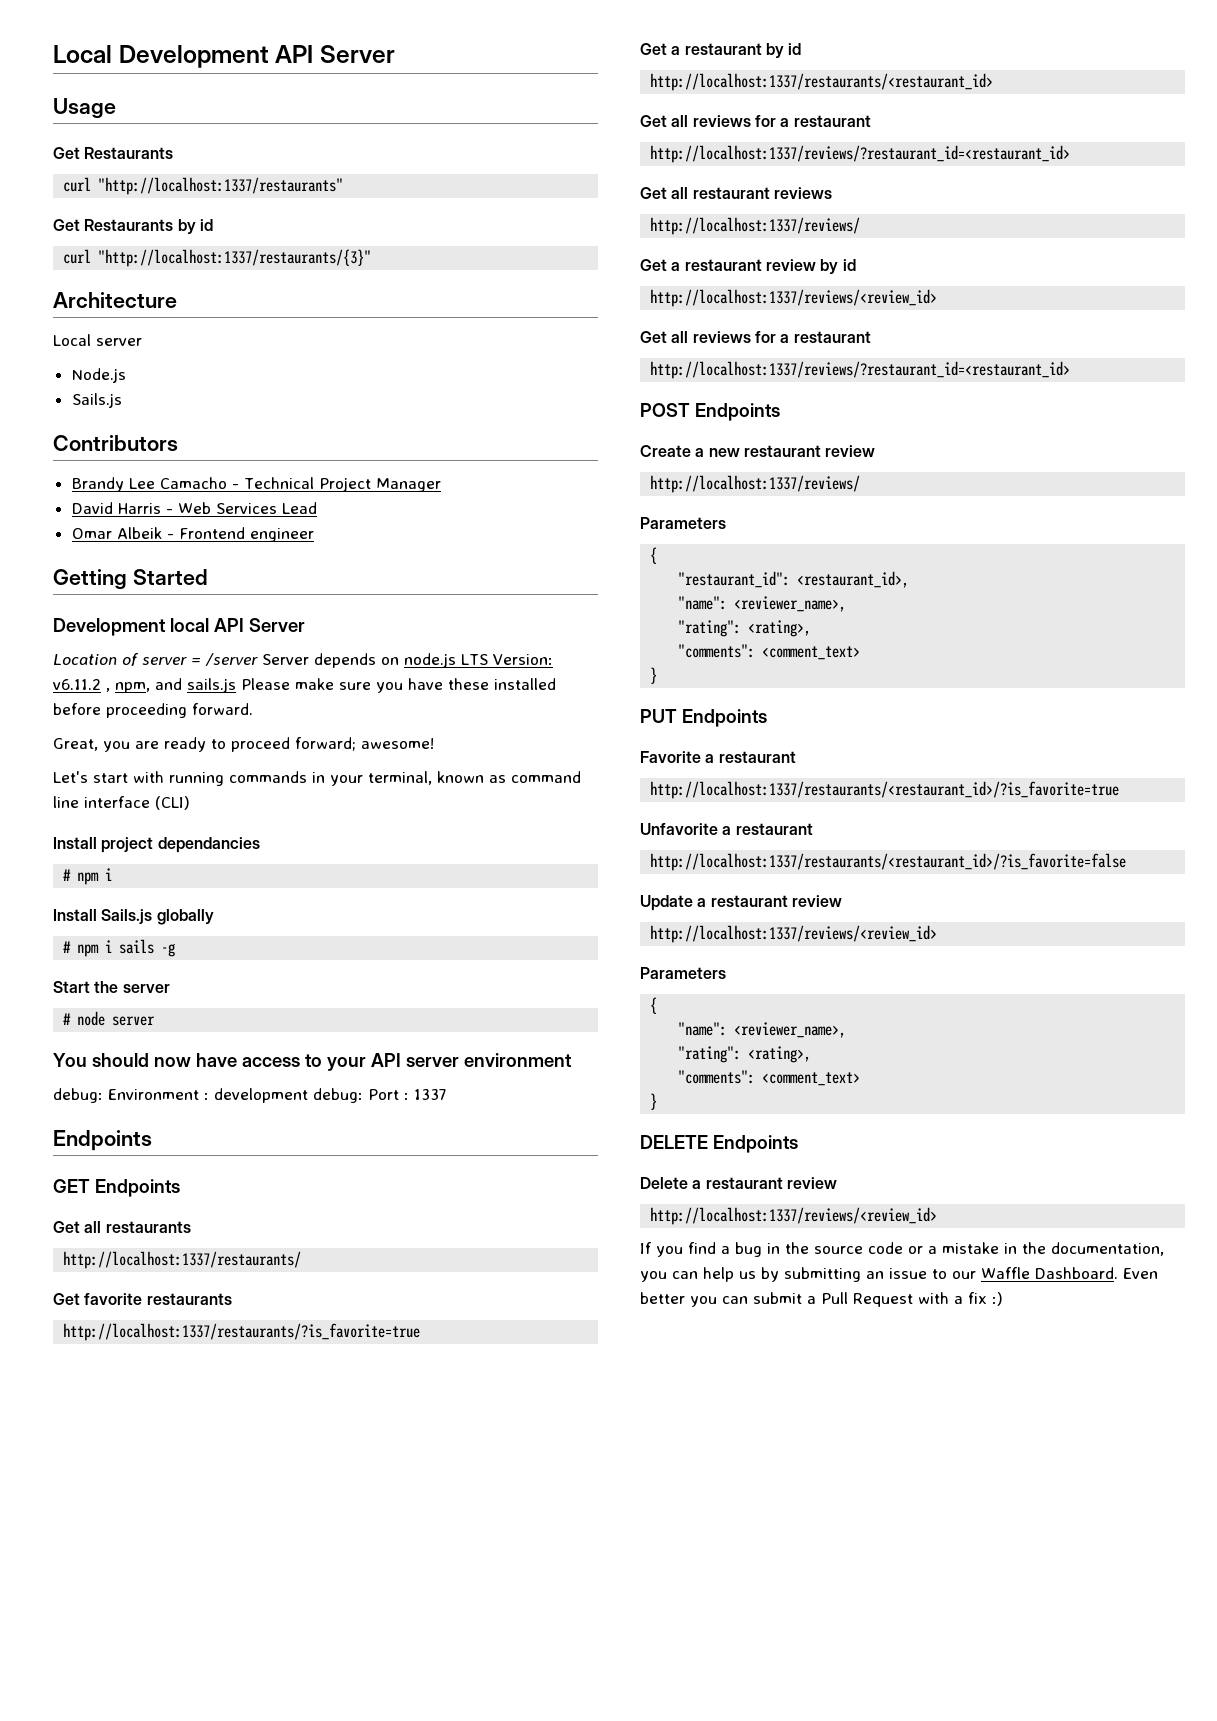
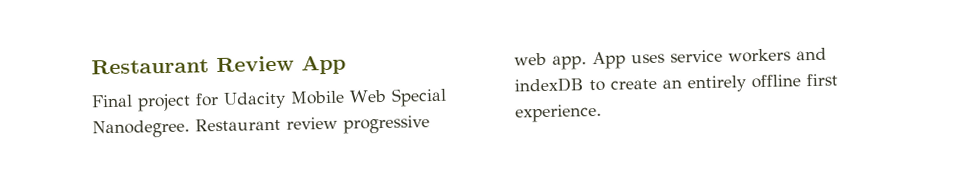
- Local Development API Server
- Usage
- Get Restaurants
- curl "http://localhost:1337/restaurants"
- Get Restaurants by id
- curl "http://localhost:1337/restaurants/{3}"
- Architecture
- Local server
- Node.js
- Sails.js
- Contributors
- Brandy Lee Camacho - Technical Project Manager
- David Harris - Web Services Lead
- Omar Albeik - Frontend engineer
- Getting Started
- Development local API Server
- Location of server = /server Server depends on node.js LTS Version: v6.11.2 , npm, and sails.js Please make sure you have these installed before proceeding forward.
- Great, you are ready to proceed forward; awesome!
- Let's start with running commands in your terminal, known as command line interface (CLI)
- Install project dependancies
- # npm i
- Install Sails.js globally
- # npm i sails -g
- Start the server
- # node server
- You should now have access to your API server environment
- debug: Environment : development debug: Port : 1337
- Endpoints
- GET Endpoints
- Get all restaurants
- http://localhost:1337/restaurants/
- Get favorite restaurants
- http://localhost:1337/restaurants/?is_favorite=true
- Get a restaurant by id
- http://localhost:1337/restaurants/<restaurant_id>
- Get all reviews for a restaurant
- http://localhost:1337/reviews/?restaurant_id=<restaurant_id>
- Get all restaurant reviews
- http://localhost:1337/reviews/
- Get a restaurant review by id
- http://localhost:1337/reviews/<review_id>
- Get all reviews for a restaurant
- http://localhost:1337/reviews/?restaurant_id=<restaurant_id>
- POST Endpoints
- Create a new restaurant review
- http://localhost:1337/reviews/
- Parameters
- {
- "restaurant_id": <restaurant_id>,
- "name": <reviewer_name>,
- "rating": <rating>,
- "comments": <comment_text>
- }
- PUT Endpoints
- Favorite a restaurant
- http://localhost:1337/restaurants/<restaurant_id>/?is_favorite=true
- Unfavorite a restaurant
- http://localhost:1337/restaurants/<restaurant_id>/?is_favorite=false
- Update a restaurant review
- http://localhost:1337/reviews/<review_id>
- Parameters
- {
- "name": <reviewer_name>,
- "rating": <rating>,
- "comments": <comment_text>
- }
- DELETE Endpoints
- Delete a restaurant review
- http://localhost:1337/reviews/<review_id>
- If you find a bug in the source code or a mistake in the documentation, you can help us by submitting an issue to our Waffle Dashboard. Even better you can submit a Pull Request with a fix :)
+ Restaurant Review App
+ Final project for Udacity Mobile Web Special Nanodegree. Restaurant review progressive web app. App uses service workers and indexDB to create an entirely offline first experience.

